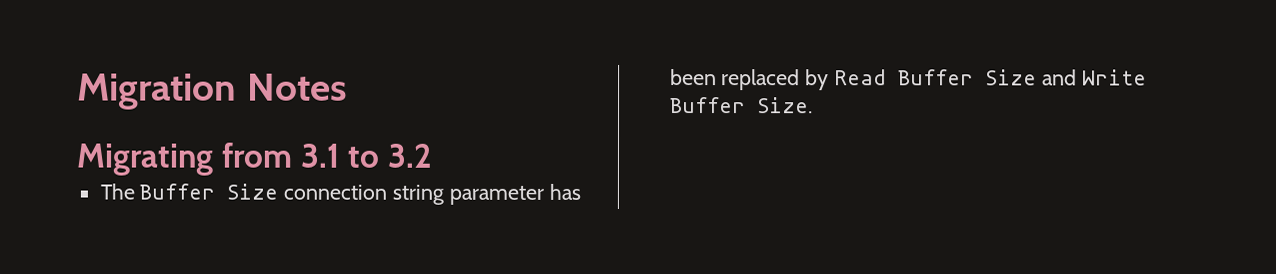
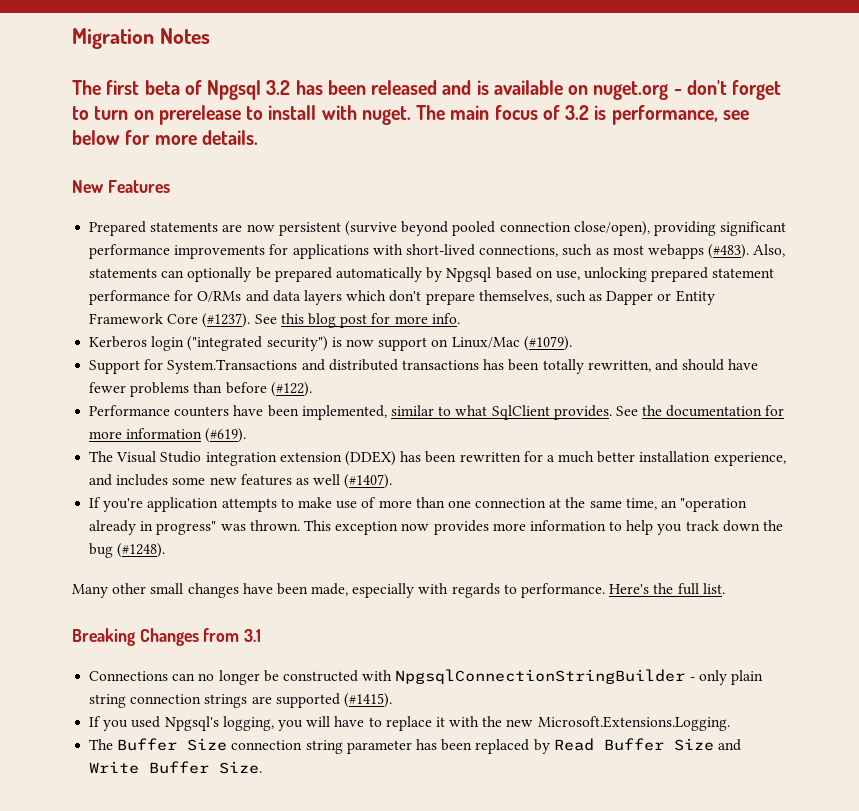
- Migrating from 3.1 to 3.2
+ The first beta of Npgsql 3.2 has been released and is available on nuget.org - don't forget to turn on prerelease to install with nuget. The main focus of 3.2 is performance, see below for more details.
+ New Features
+ Prepared statements are now persistent (survive beyond pooled connection close/open), providing significant performance improvements for applications with short-lived connections, such as most webapps (#483). Also, statements can optionally be prepared automatically by Npgsql based on use, unlocking prepared statement performance for O/RMs and data layers which don't prepare themselves, such as Dapper or Entity Framework Core (#1237). See this blog post for more info.
+ Kerberos login ("integrated security") is now support on Linux/Mac (#1079).
+ Support for System.Transactions and distributed transactions has been totally rewritten, and should have fewer problems than before (#122).
+ Performance counters have been implemented, similar to what SqlClient provides. See the documentation for more information (#619).
+ The Visual Studio integration extension (DDEX) has been rewritten for a much better installation experience, and includes some new features as well (#1407).
+ If you're application attempts to make use of more than one connection at the same time, an "operation already in progress" was thrown. This exception now provides more information to help you track down the bug (#1248).
+ Many other small changes have been made, especially with regards to performance. Here's the full list.
+ Breaking Changes from 3.1
+ Connections can no longer be constructed with NpgsqlConnectionStringBuilder - only plain string connection strings are supported (#1415).
+ If you used Npgsql's logging, you will have to replace it with the new Microsoft.Extensions.Logging.

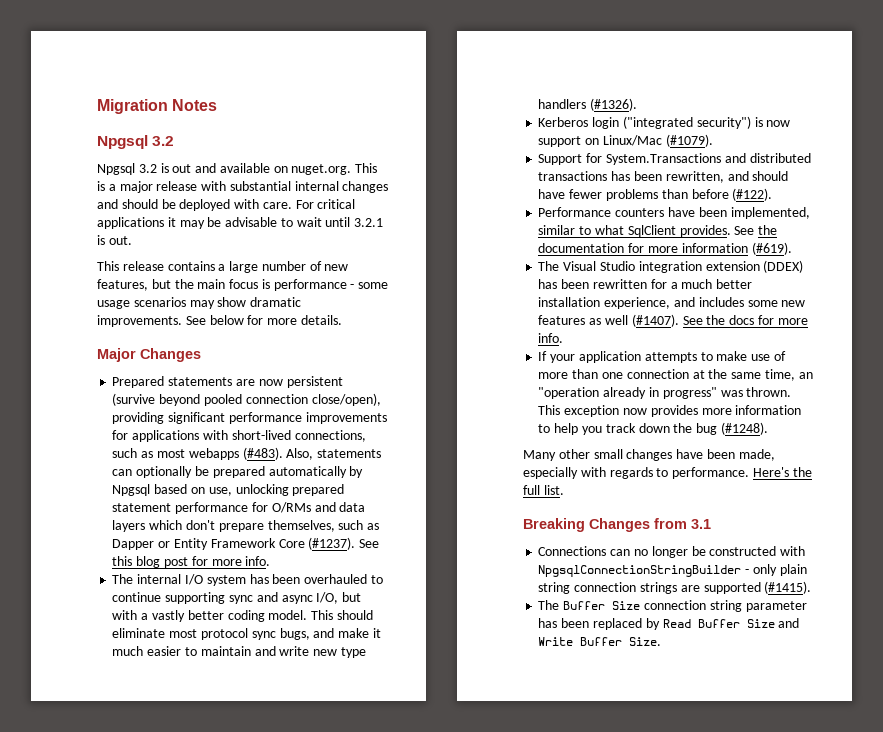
  Migration Notes
- The first beta of Npgsql 3.2 has been released and is available on nuget.org - don't forget to turn on prerelease to install with nuget. The main focus of 3.2 is performance, see below for more details.
+ Npgsql 3.2
+ Npgsql 3.2 is out and available on nuget.org. This is a major release with substantial internal changes and should be deployed with care. For critical applications it may be advisable to wait until 3.2.1 is out.
+ This release contains a large number of new features, but the main focus is performance - some usage scenarios may show dramatic improvements. See below for more details.
- New Features
+ Major Changes
+ The internal I/O system has been overhauled to continue supporting sync and async I/O, but with a vastly better coding model. This should eliminate most protocol sync bugs, and make it much easier to maintain and write new type handlers (#1326).
- Support for System.Transactions and distributed transactions has been totally rewritten, and should have fewer problems than before (#122).
+ Support for System.Transactions and distributed transactions has been rewritten, and should have fewer problems than before (#122).
- The Visual Studio integration extension (DDEX) has been rewritten for a much better installation experience, and includes some new features as well (#1407).
- If you're application attempts to make use of more than one connection at the same time, an "operation already in progress" was thrown.
+ The Visual Studio integration extension (DDEX) has been rewritten for a much better installation experience, and includes some new features as well (#1407). See the docs for more info.
+ If your application attempts to make use of more than one connection at the same time, an "operation already in progress" was thrown.
- If you used Npgsql's logging, you will have to replace it with the new Microsoft.Extensions.Logging.

